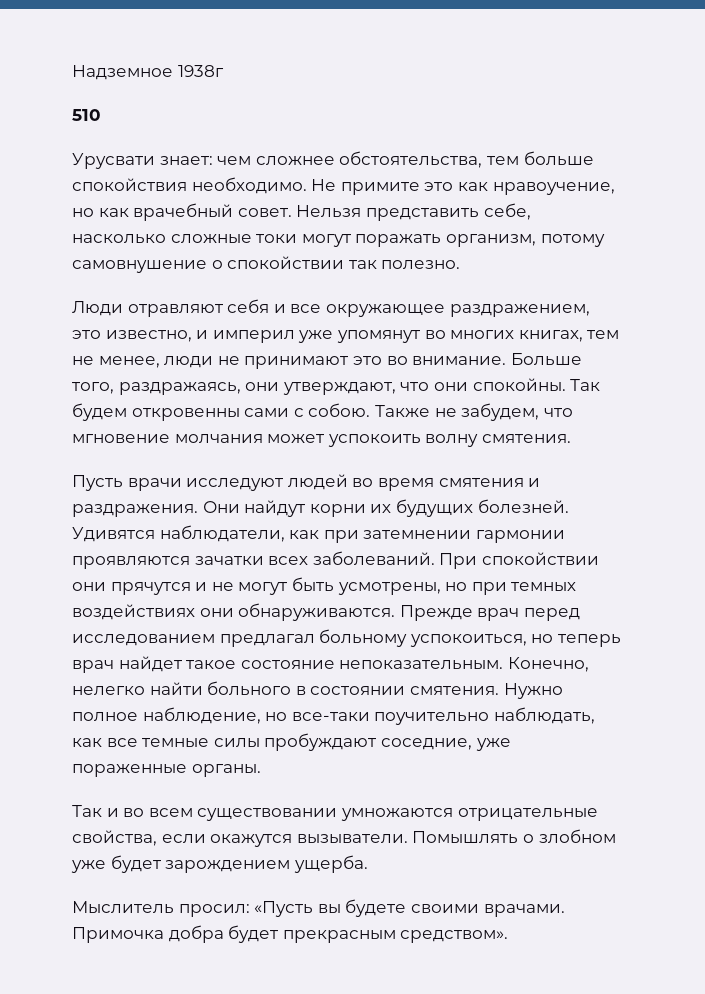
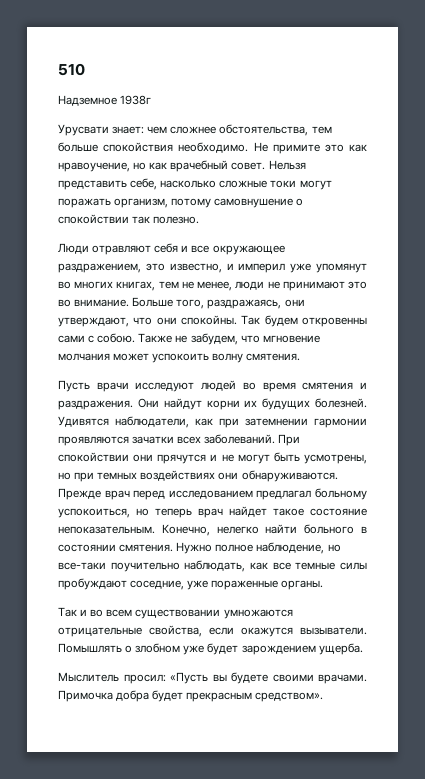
+ 510
- 510

